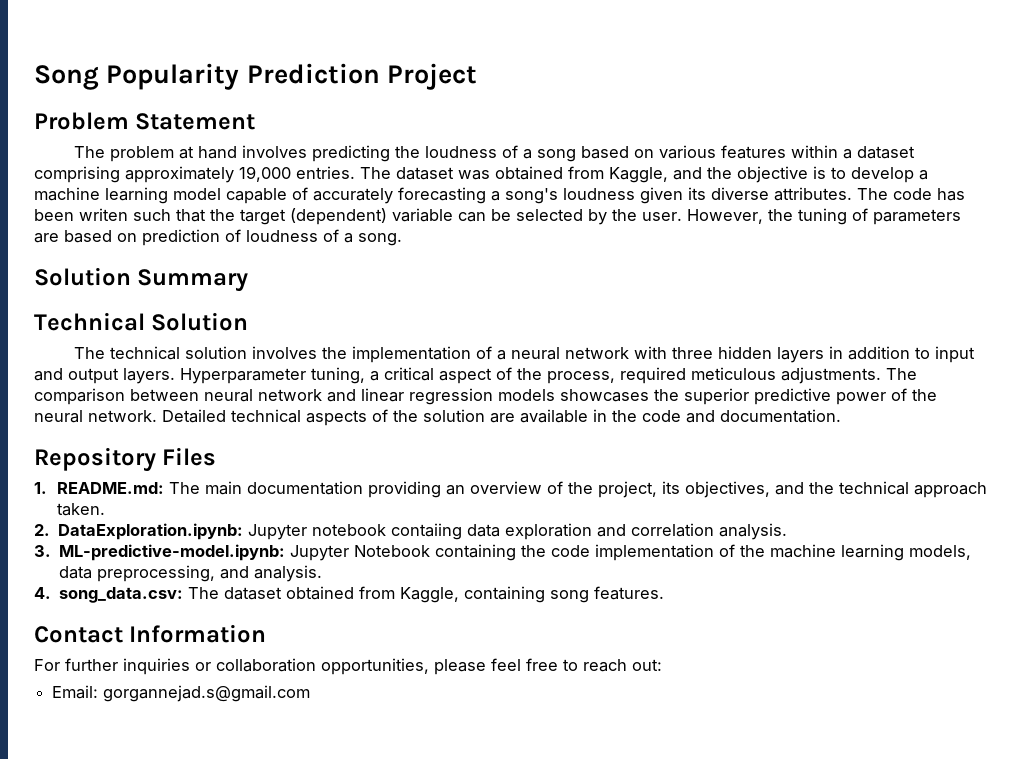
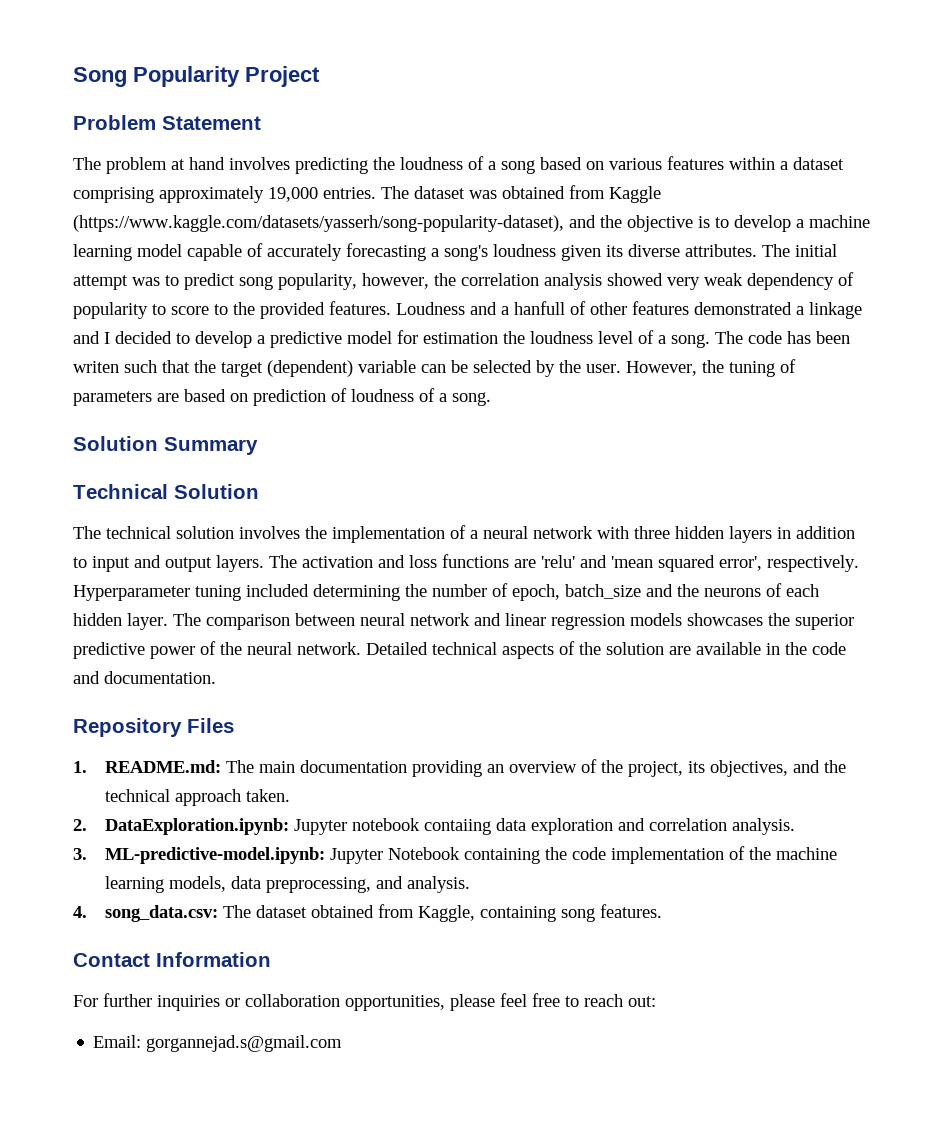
- Song Popularity Prediction Project
+ Song Popularity Project
- The dataset was obtained from Kaggle, and the objective is to develop a machine learning model capable of accurately forecasting a song's loudness given its diverse attributes.
+ The dataset was obtained from Kaggle (https://www.kaggle.com/datasets/yasserh/song-popularity-dataset), and the objective is to develop a machine learning model capable of accurately forecasting a song's loudness given its diverse attributes.
- The code has been writen such that the target (dependent) variable can be selected by the user.
+ The initial attempt was to predict song popularity, however, the correlation analysis showed very weak dependency of popularity to score to the provided features. Loudness and a hanfull of other features demonstrated a linkage and I decided to develop a predictive model for estimation the loudness level of a song. The code has been writen such that the target (dependent) variable can be selected by the user.
- Hyperparameter tuning, a critical aspect of the process, required meticulous adjustments.
+ The activation and loss functions are 'relu' and 'mean squared error', respectively. Hyperparameter tuning included determining the number of epoch, batch_size and the neurons of each hidden layer.

